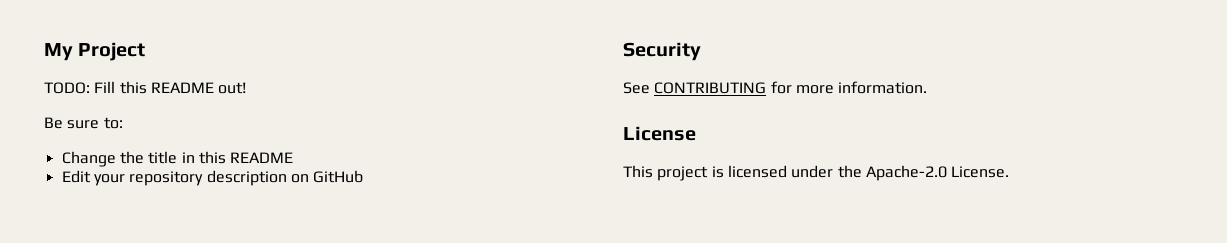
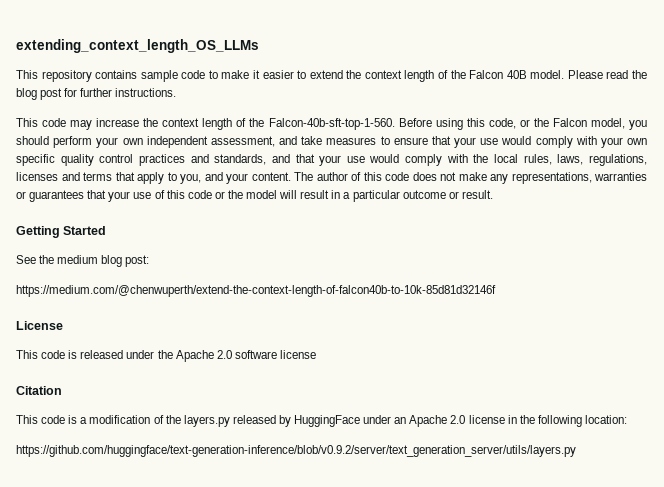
- My Project
- TODO: Fill this README out!
- Be sure to:
- Change the title in this README
- Edit your repository description on GitHub
- Security
- See CONTRIBUTING for more information.
+ extending_context_length_OS_LLMs
+ This repository contains sample code to make it easier to extend the context length of the Falcon 40B model. Please read the blog post for further instructions.
+ This code may increase the context length of the Falcon-40b-sft-top-1-560. Before using this code, or the Falcon model, you should perform your own independent assessment, and take measures to ensure that your use would comply with your own specific quality control practices and standards, and that your use would comply with the local rules, laws, regulations, licenses and terms that apply to you, and your content. The author of this code does not make any representations, warranties or guarantees that your use of this code or the model will result in a particular outcome or result.
+ Getting Started
+ See the medium blog post:
+ https://medium.com/@chenwuperth/extend-the-context-length-of-falcon40b-to-10k-85d81d32146f
  License
- This project is licensed under the Apache-2.0 License.
+ This code is released under the Apache 2.0 software license
+ Citation
+ This code is a modification of the layers.py released by HuggingFace under an Apache 2.0 license in the following location:
+ https://github.com/huggingface/text-generation-inference/blob/v0.9.2/server/text_generation_server/utils/layers.py

